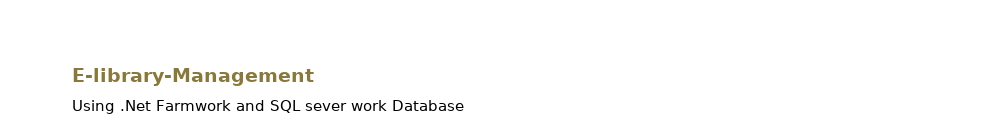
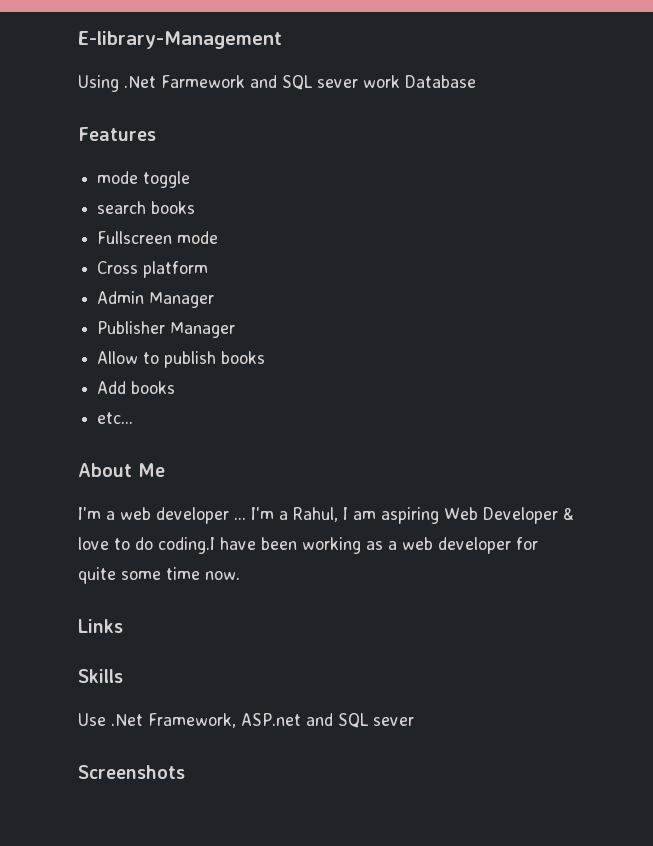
- Using .Net Farmwork and SQL sever work Database
+ Using .Net Farmework and SQL sever work Database
+ Features
+ mode toggle
+ search books
+ Fullscreen mode
+ Cross platform
+ Admin Manager
+ Publisher Manager
+ Allow to publish books
+ Add books
+ etc...
+ About Me
+ I'm a web developer ... I'm a Rahul, I am aspiring Web Developer & love to do coding.I have been working as a web developer for quite some time now.
+ Links
+ Skills
+ Use .Net Framework, ASP.net and SQL sever
+ Screenshots

